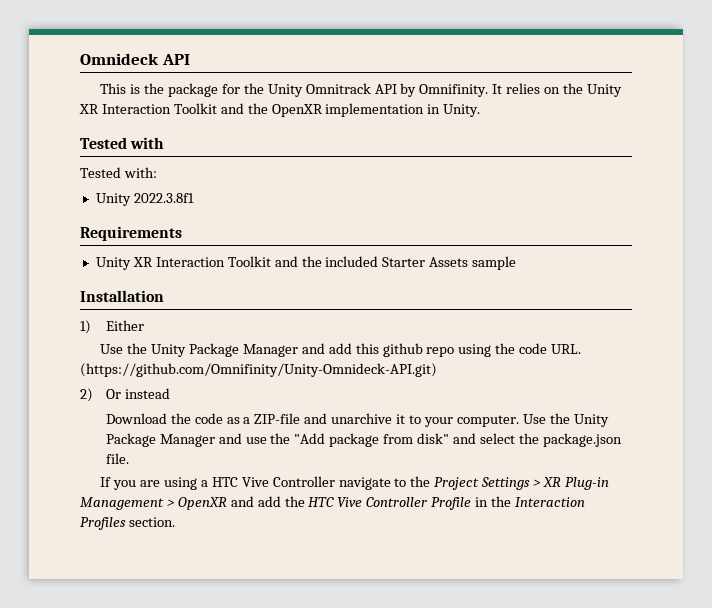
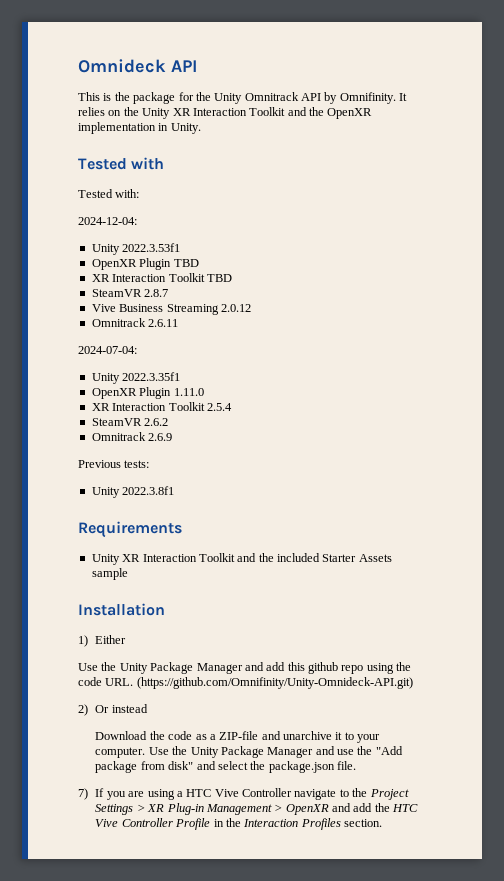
+ 2024-12-04:
+ Unity 2022.3.53f1
+ OpenXR Plugin TBD
+ XR Interaction Toolkit TBD
+ SteamVR 2.8.7
+ Vive Business Streaming 2.0.12
+ Omnitrack 2.6.11
+ 2024-07-04:
+ Unity 2022.3.35f1
+ OpenXR Plugin 1.11.0
+ XR Interaction Toolkit 2.5.4
+ SteamVR 2.6.2
+ Omnitrack 2.6.9
+ Previous tests:
- If you are using a HTC Vive Controller navigate to the Project Settings > XR Plug-in Management > OpenXR and add the HTC Vive Controller Profile in the Interaction Profiles section.
+ 7) If you are using a HTC Vive Controller navigate to the Project Settings > XR Plug-in Management > OpenXR and add the HTC Vive Controller Profile in the Interaction Profiles section.

